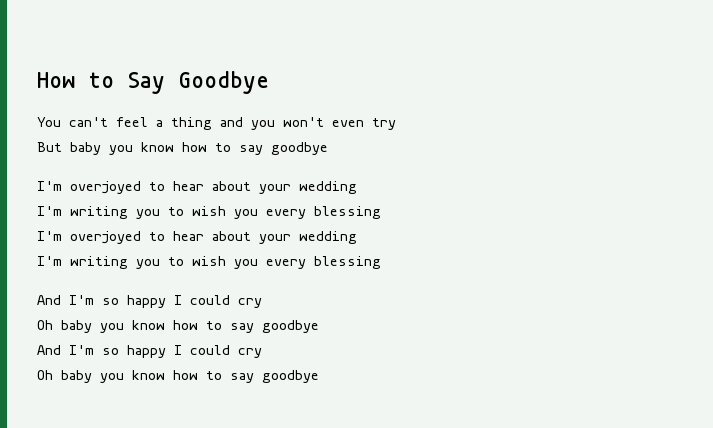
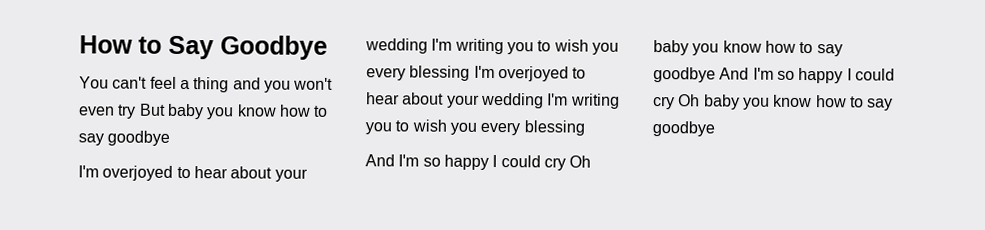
- You can't feel a thing and you won't even try
- But baby you know how to say goodbye
- I'm overjoyed to hear about your wedding
- I'm writing you to wish you every blessing
- I'm overjoyed to hear about your wedding
- I'm writing you to wish you every blessing
- And I'm so happy I could cry
- Oh baby you know how to say goodbye
- And I'm so happy I could cry
- Oh baby you know how to say goodbye
+ You can't feel a thing and you won't even try But baby you know how to say goodbye
+ I'm overjoyed to hear about your wedding I'm writing you to wish you every blessing I'm overjoyed to hear about your wedding I'm writing you to wish you every blessing
+ And I'm so happy I could cry Oh baby you know how to say goodbye And I'm so happy I could cry Oh baby you know how to say goodbye

